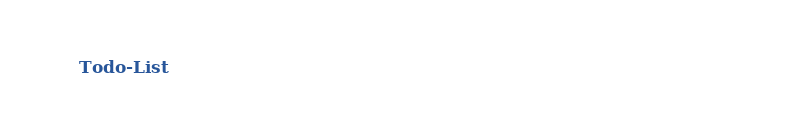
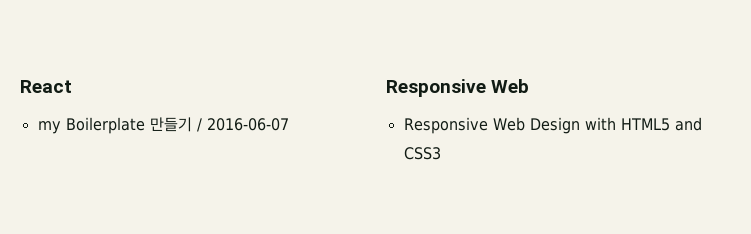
- Todo-List
+ React
+ my Boilerplate 만들기 / 2016-06-07
+ Responsive Web
+ Responsive Web Design with HTML5 and CSS3

